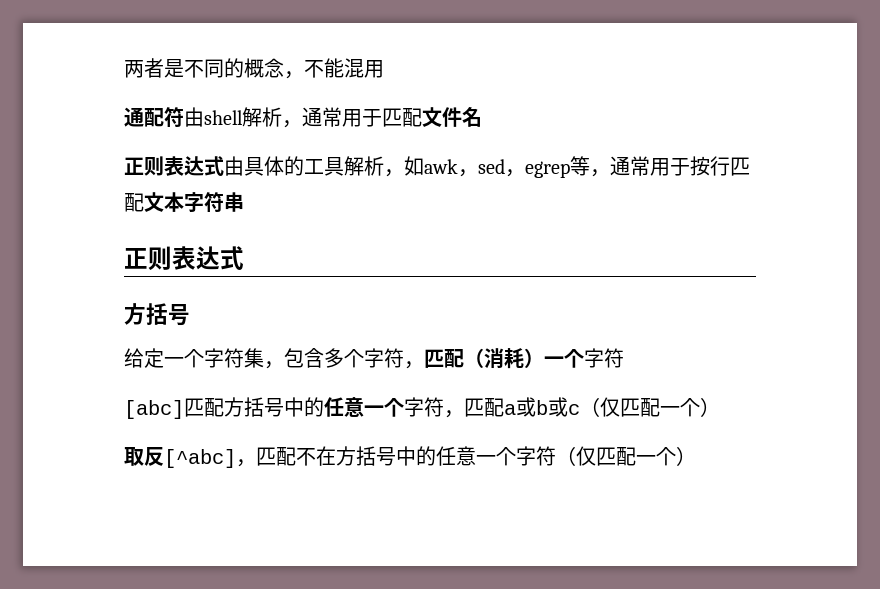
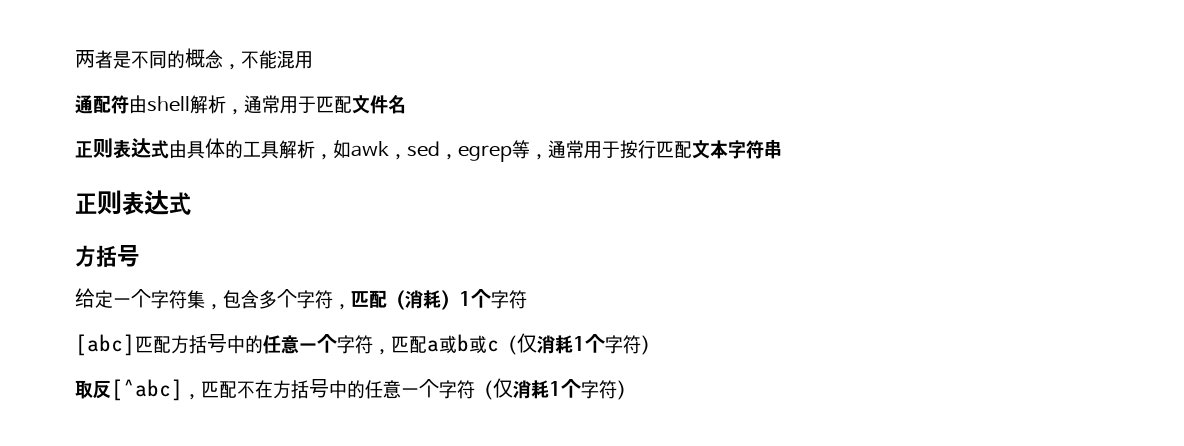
- 给定一个字符集，包含多个字符，匹配（消耗）一个字符
+ 给定一个字符集，包含多个字符，匹配（消耗）1个字符
- [abc]匹配方括号中的任意一个字符，匹配a或b或c（仅匹配一个）
+ [abc]匹配方括号中的任意一个字符，匹配a或b或c（仅消耗1个字符）
- 取反[^abc]，匹配不在方括号中的任意一个字符（仅匹配一个）
+ 取反[^abc]，匹配不在方括号中的任意一个字符（仅消耗1个字符）

